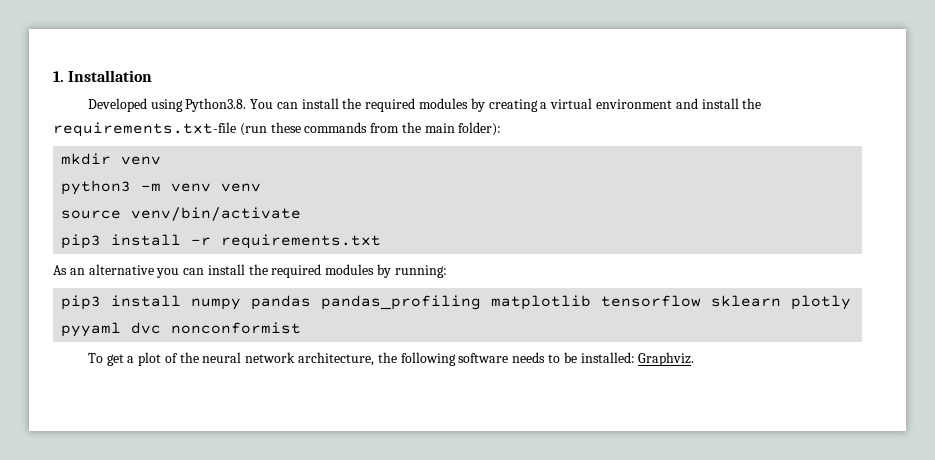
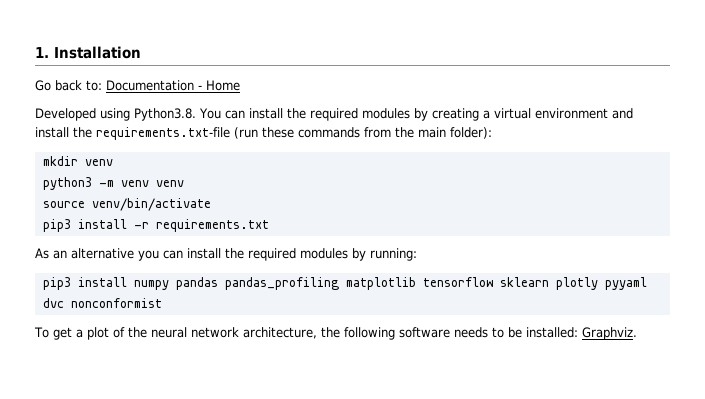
+ Go back to: Documentation - Home

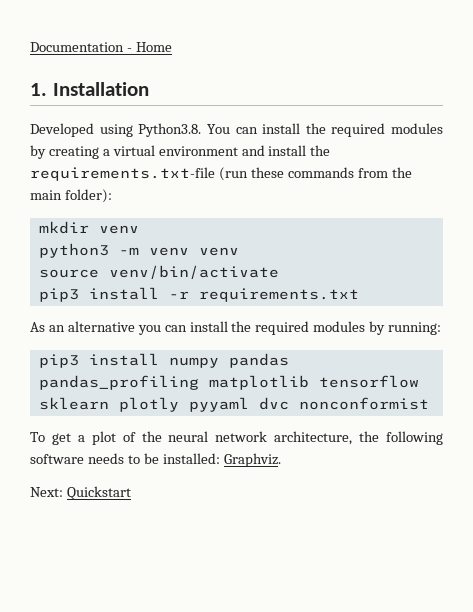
- 1. Installation
- Go back to: Documentation - Home
+ Documentation - Home
+ 1. Installation
+ Next: Quickstart

